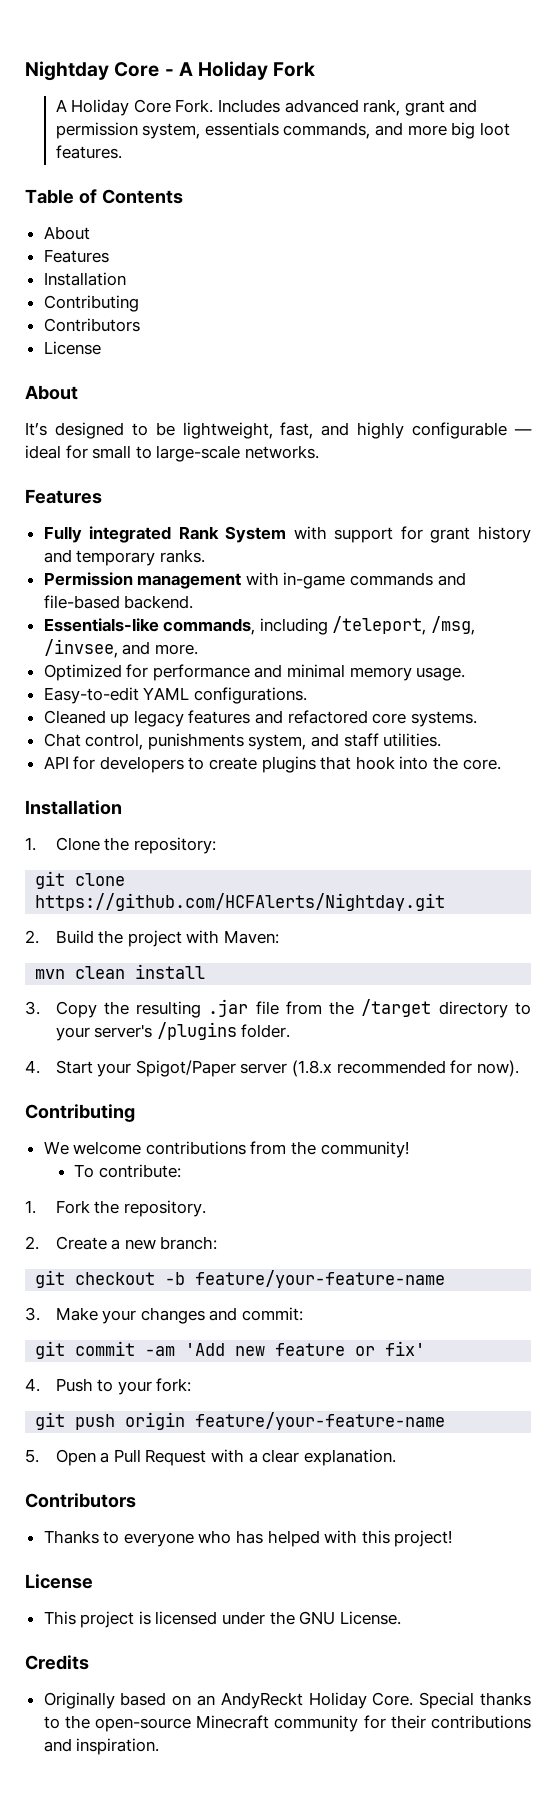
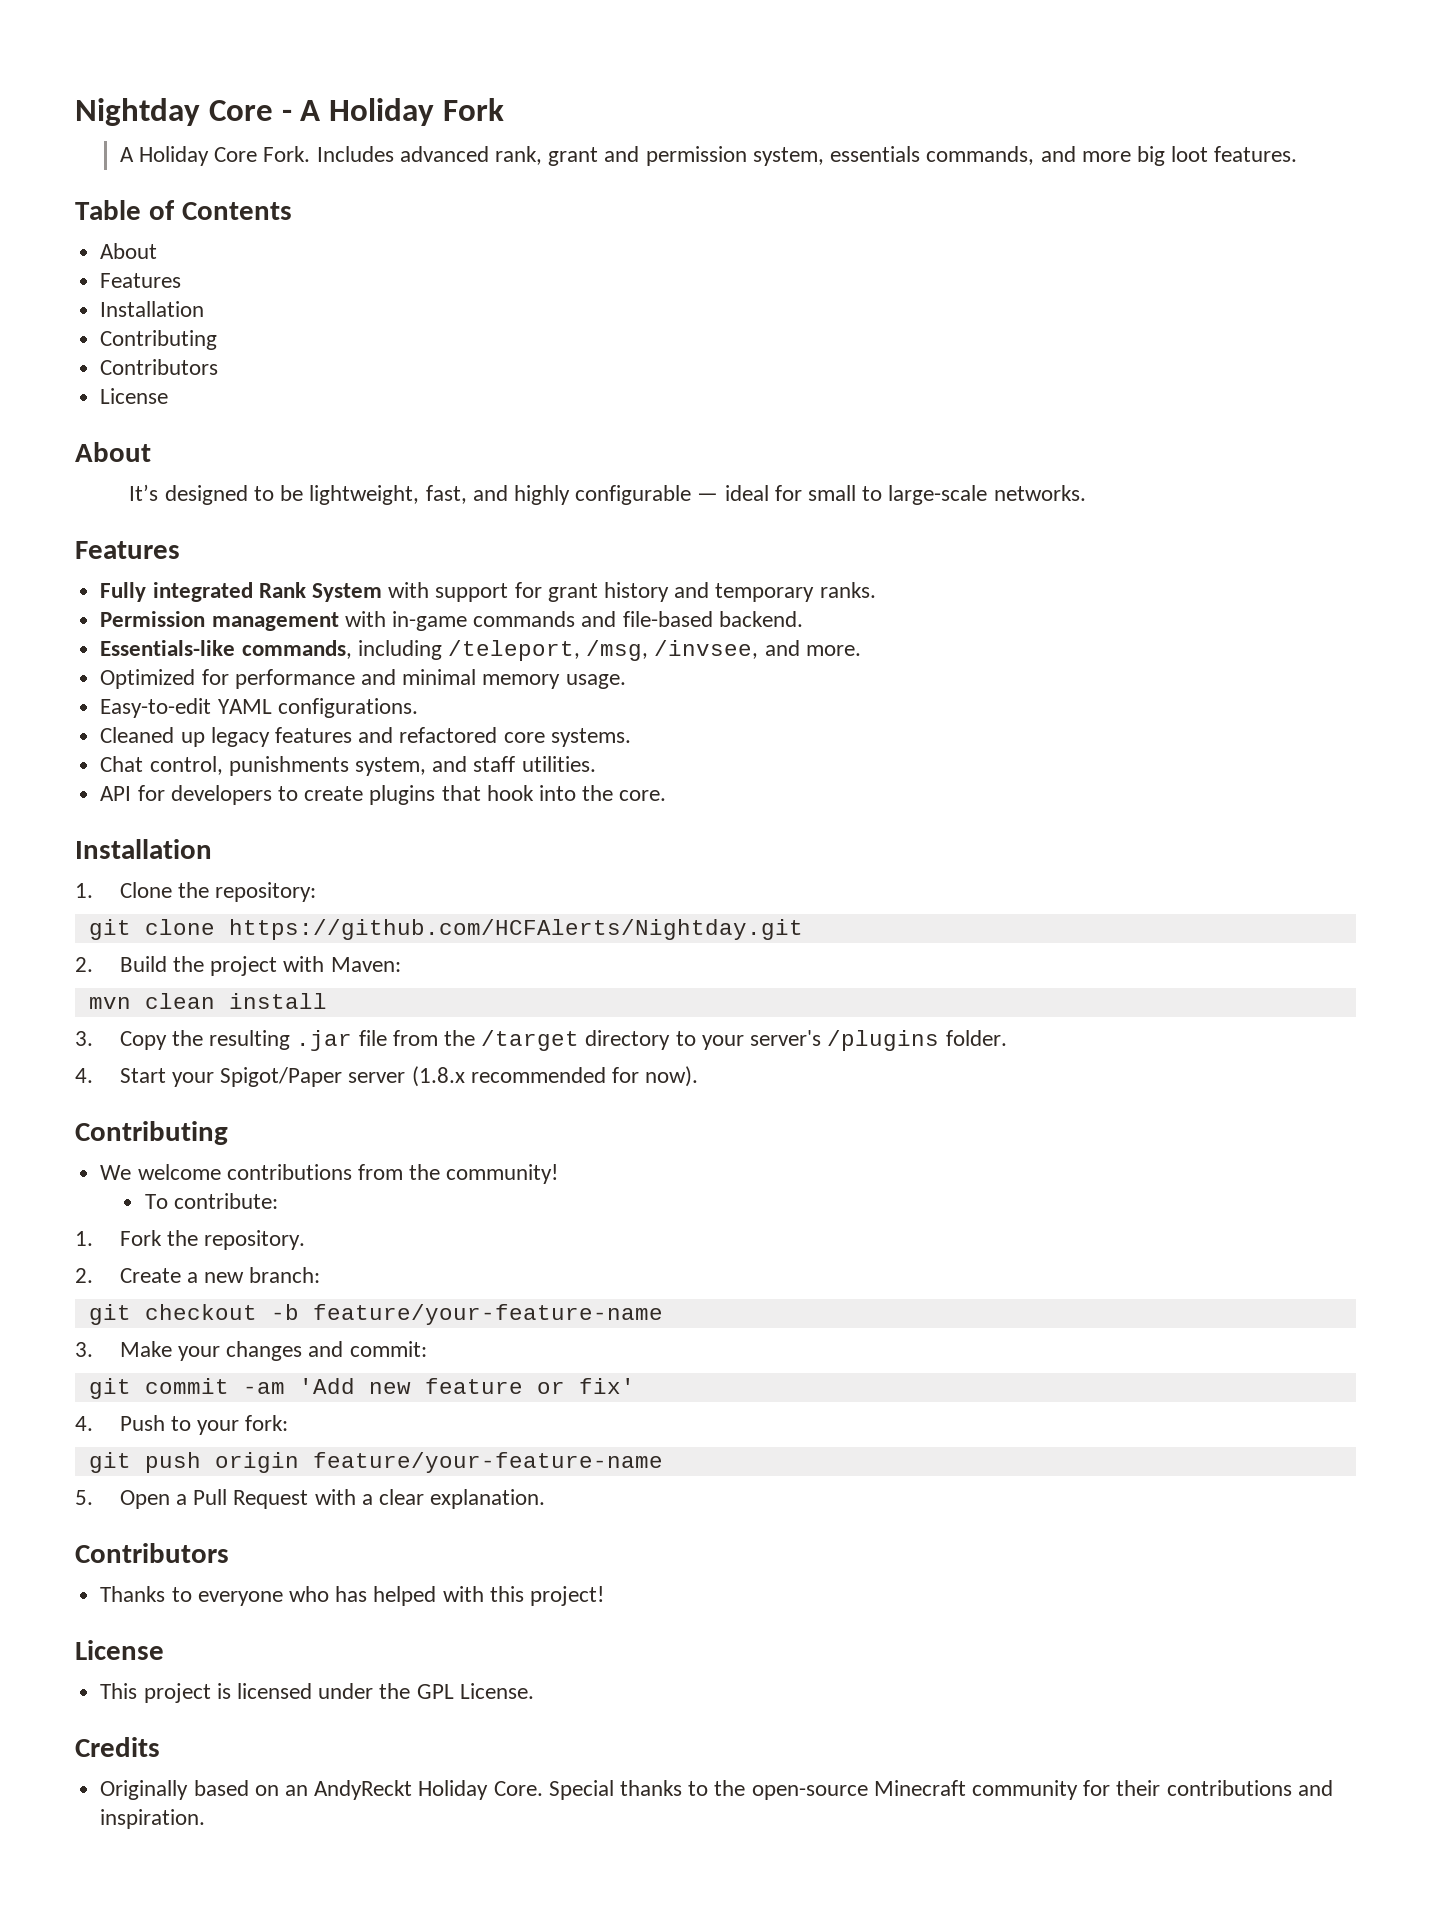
- This project is licensed under the GNU License.
+ This project is licensed under the GPL License.

